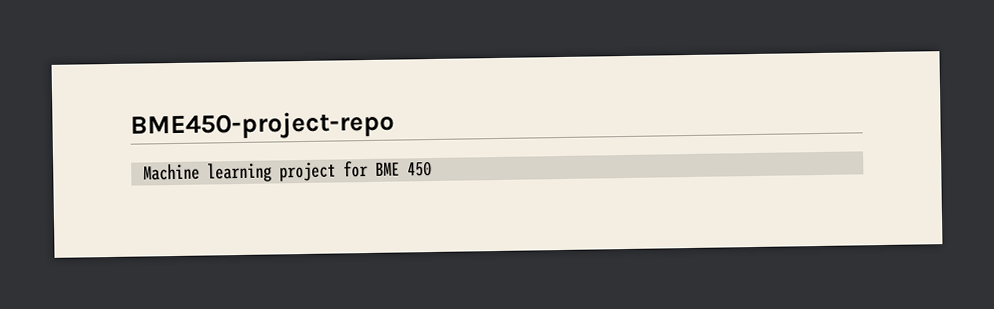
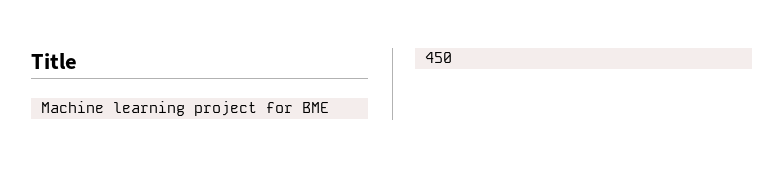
- BME450-project-repo
+ Title

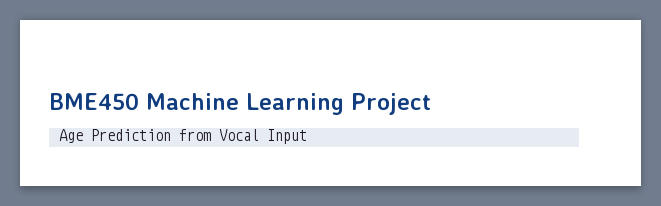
- Title
- Machine learning project for BME 450
+ BME450 Machine Learning Project
+ Age Prediction from Vocal Input

